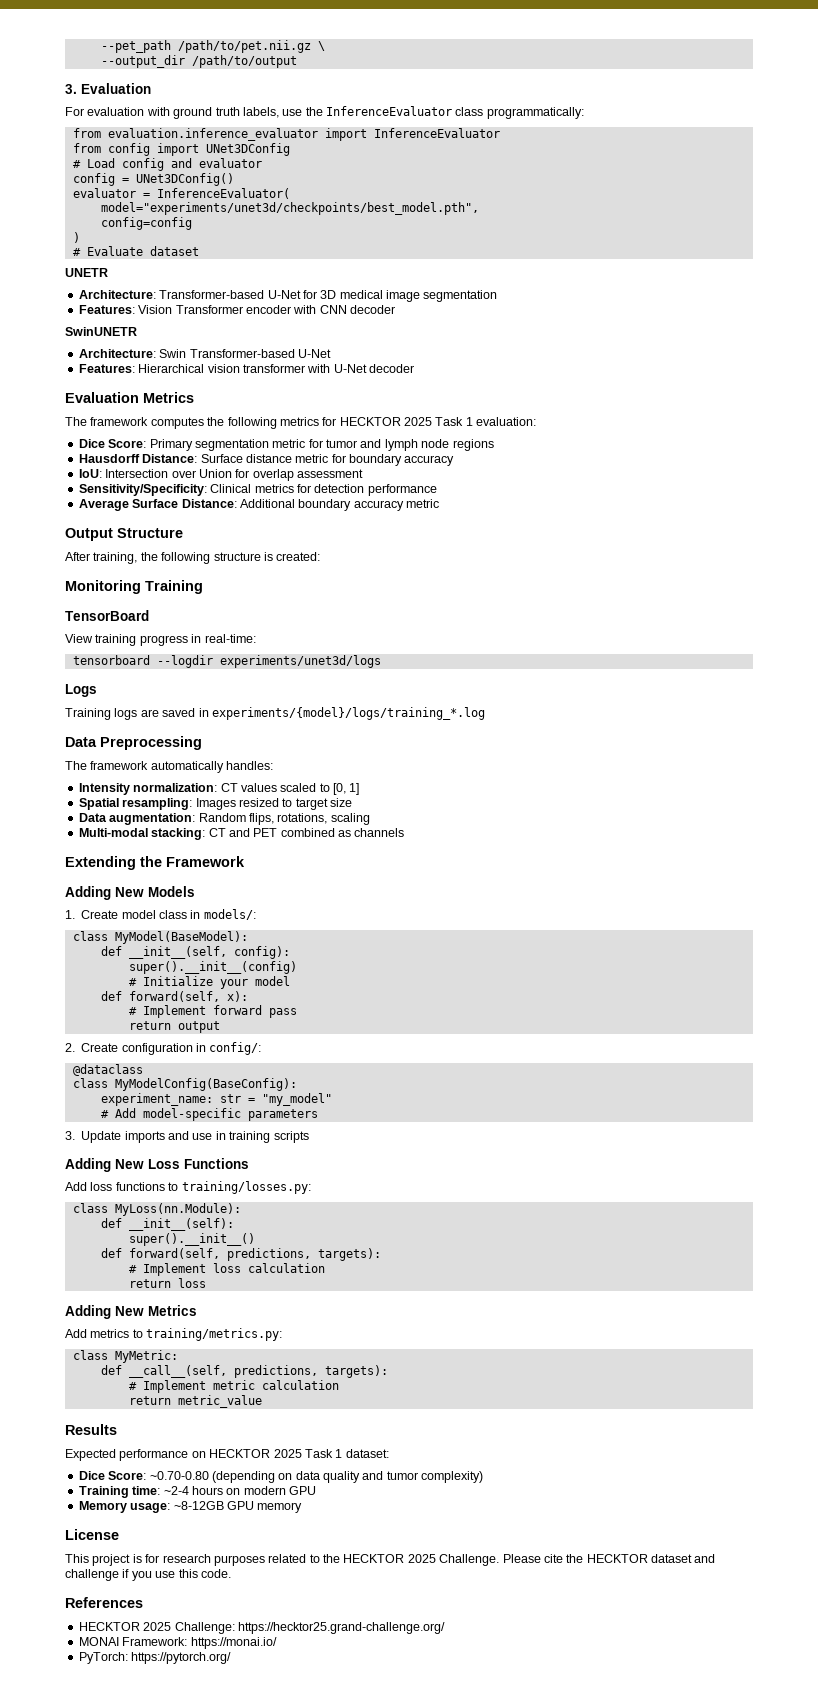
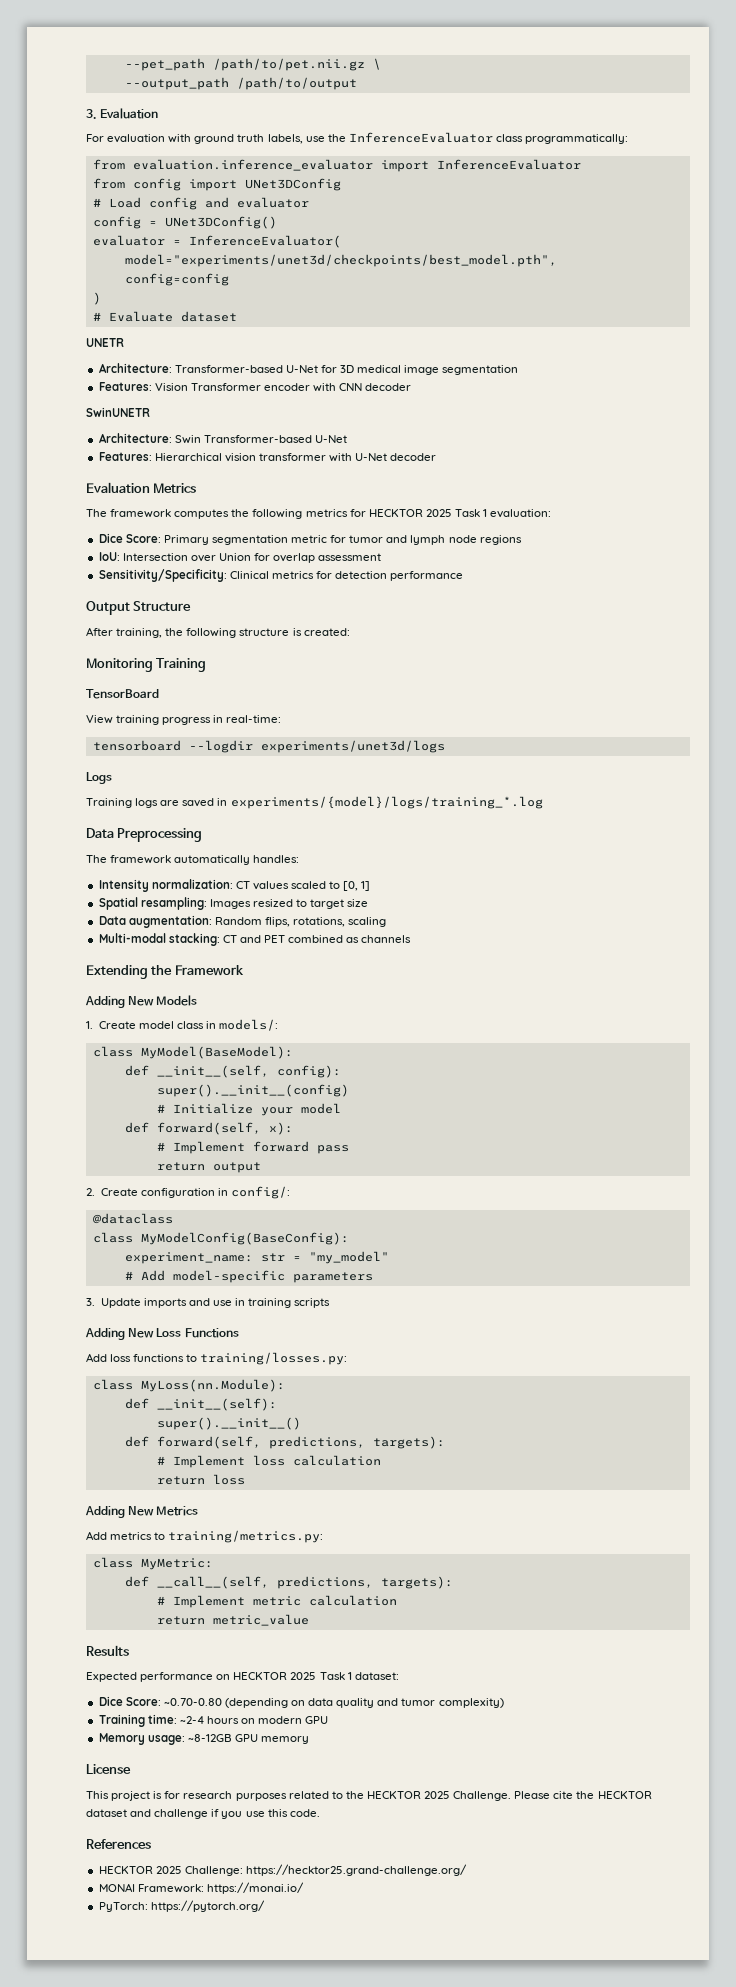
- --output_dir /path/to/output
+ --output_path /path/to/output
- Hausdorff Distance: Surface distance metric for boundary accuracy
- Average Surface Distance: Additional boundary accuracy metric

